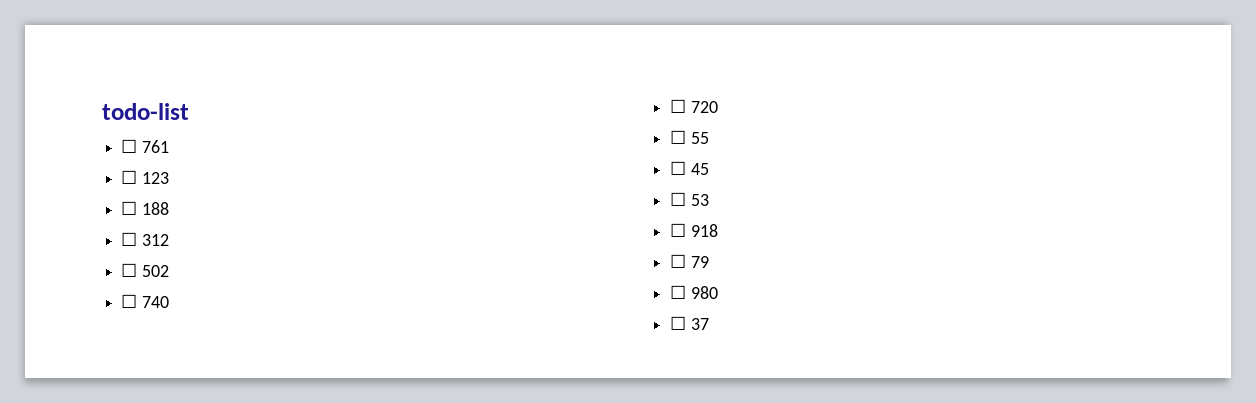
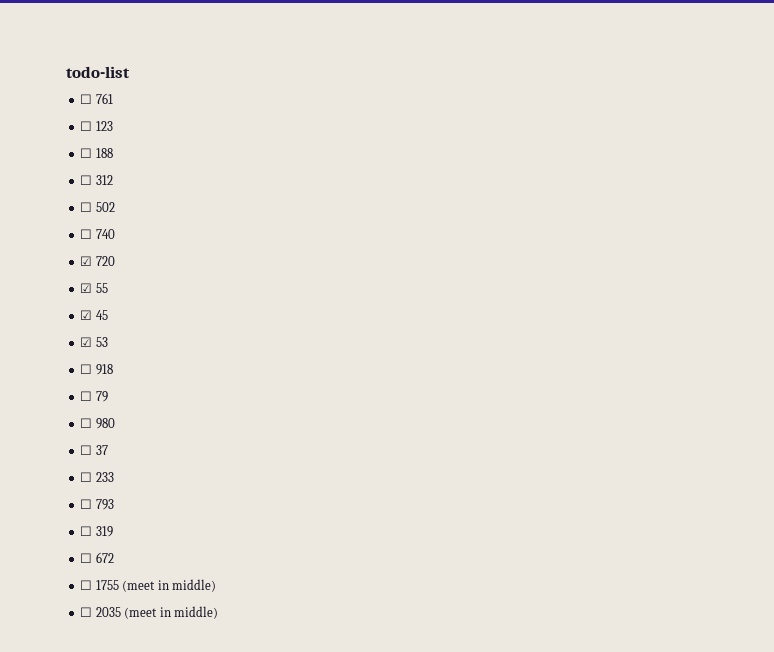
- ☐ 720
+ ☑ 720
- ☐ 55
+ ☑ 55
- ☐ 45
+ ☑ 45
- ☐ 53
+ ☑ 53
+ ☐ 233
+ ☐ 793
+ ☐ 319
+ ☐ 672
+ ☐ 1755 (meet in middle)
+ ☐ 2035 (meet in middle)

